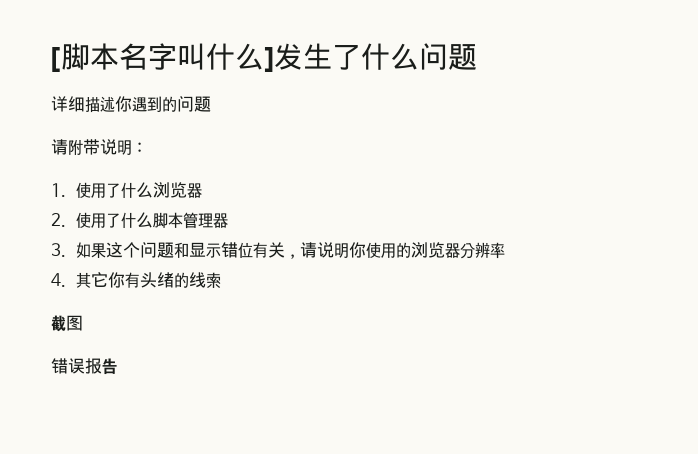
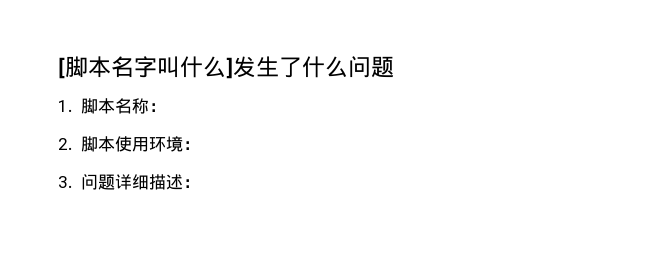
- 详细描述你遇到的问题
- 请附带说明：
- 1.使用了什么浏览器
- 2.使用了什么脚本管理器
- 3.如果这个问题和显示错位有关，请说明你使用的浏览器分辨率
- 4.其它你有头绪的线索
- 截图
- 错误报告
+ 1.脚本名称：
+ 2.脚本使用环境：
+ 3.问题详细描述：

